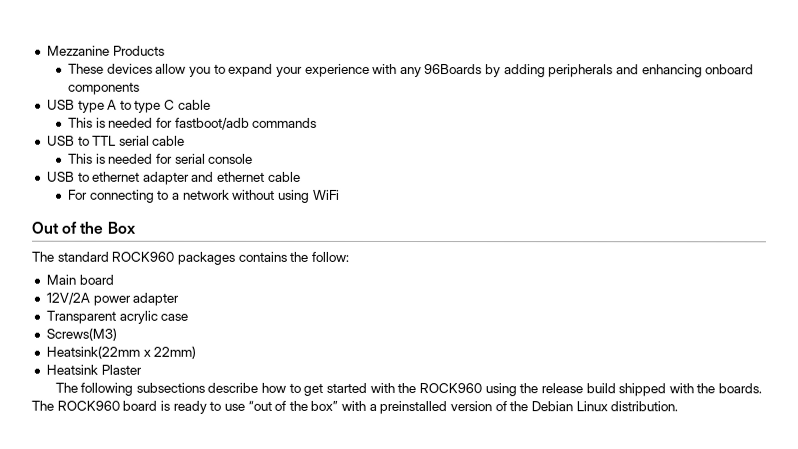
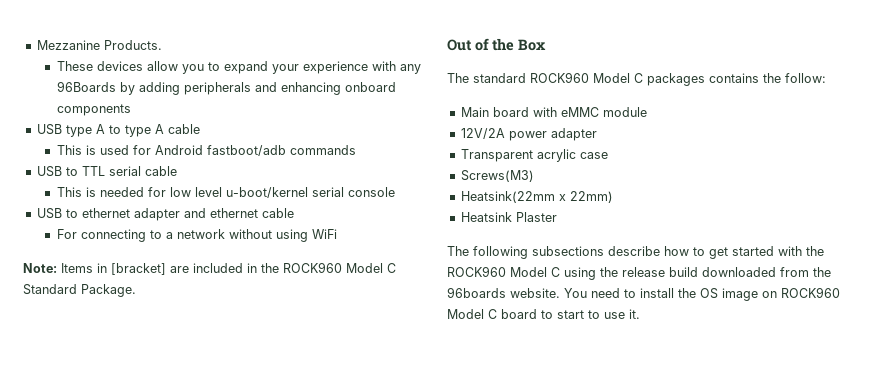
- Mezzanine Products
+ Mezzanine Products.
- USB type A to type C cable
- This is needed for fastboot/adb commands
+ USB type A to type A cable
+ This is used for Android fastboot/adb commands
- This is needed for serial console
+ This is needed for low level u-boot/kernel serial console
+ Note: Items in [bracket] are included in the ROCK960 Model C Standard Package.
- The standard ROCK960 packages contains the follow:
+ The standard ROCK960 Model C packages contains the follow:
- Main board
+ Main board with eMMC module
- The following subsections describe how to get started with the ROCK960 using the release build shipped with the boards. The ROCK960 board is ready to use “out of the box” with a preinstalled version of the Debian Linux distribution.
+ The following subsections describe how to get started with the ROCK960 Model C using the release build downloaded from the 96boards website. You need to install the OS image on ROCK960 Model C board to start to use it.

